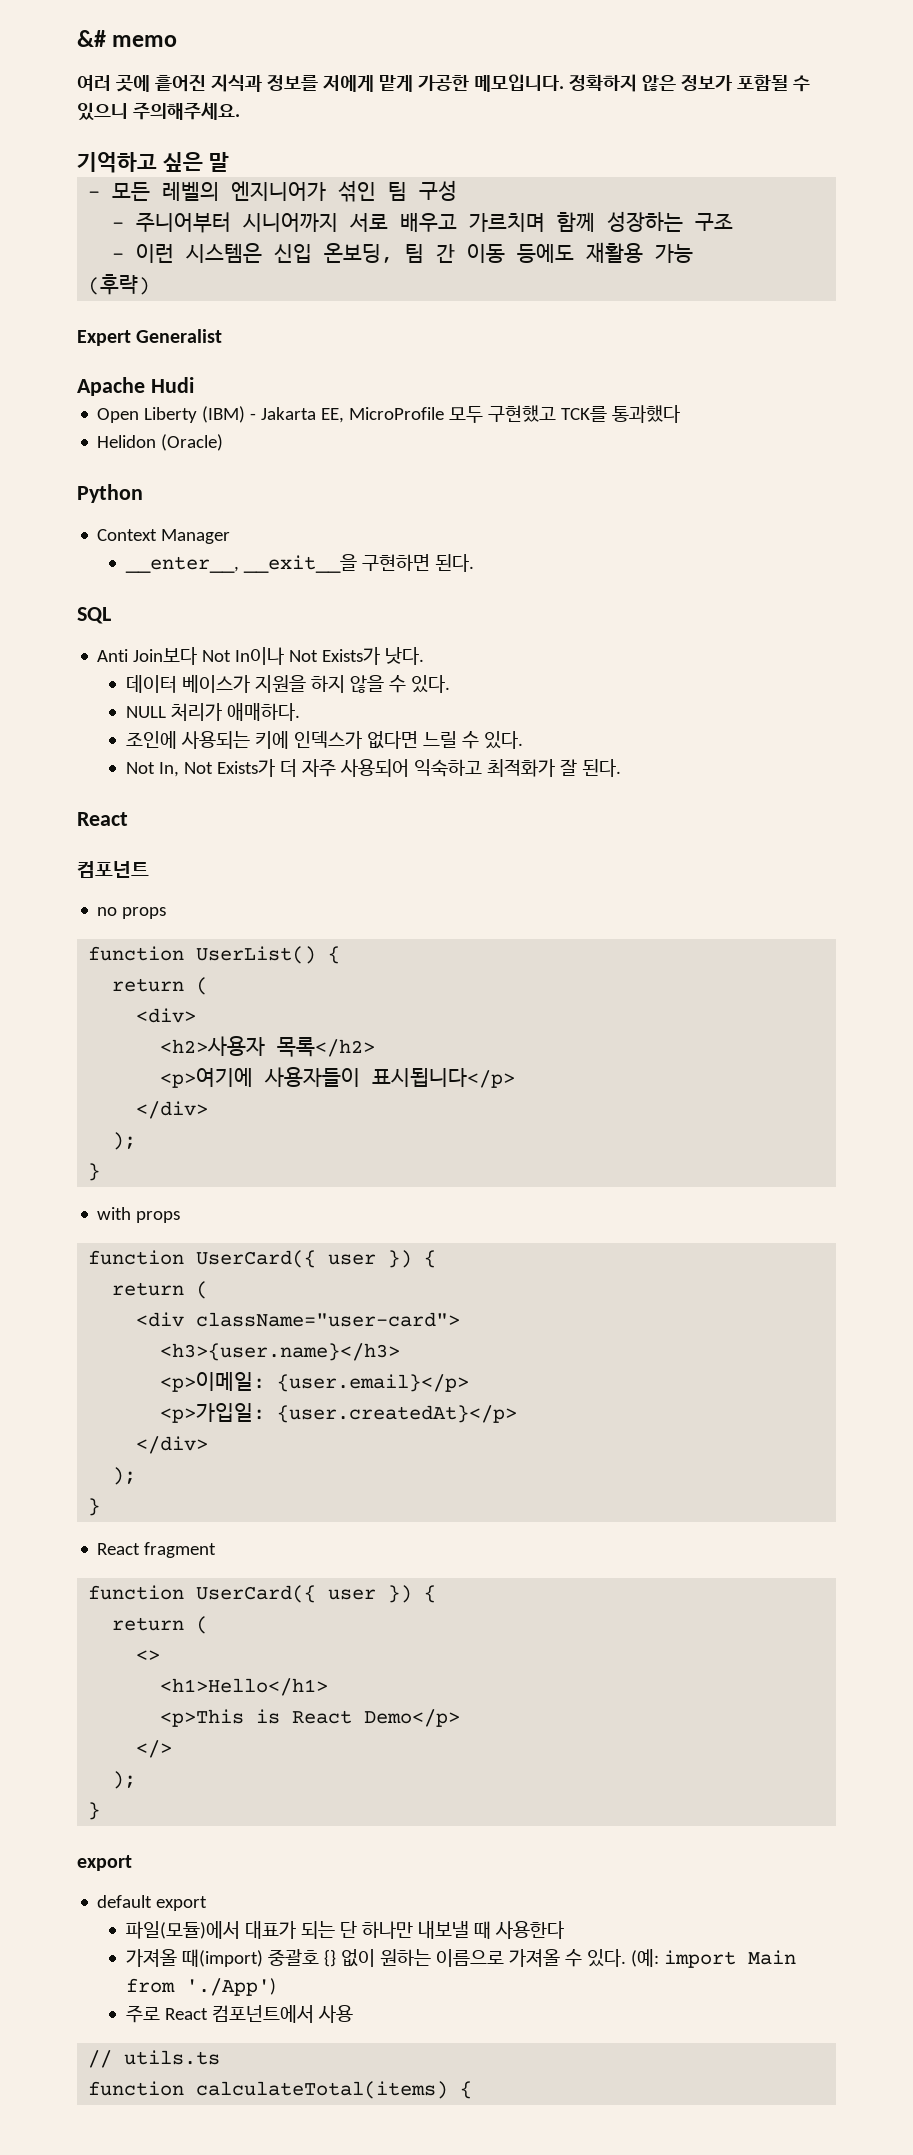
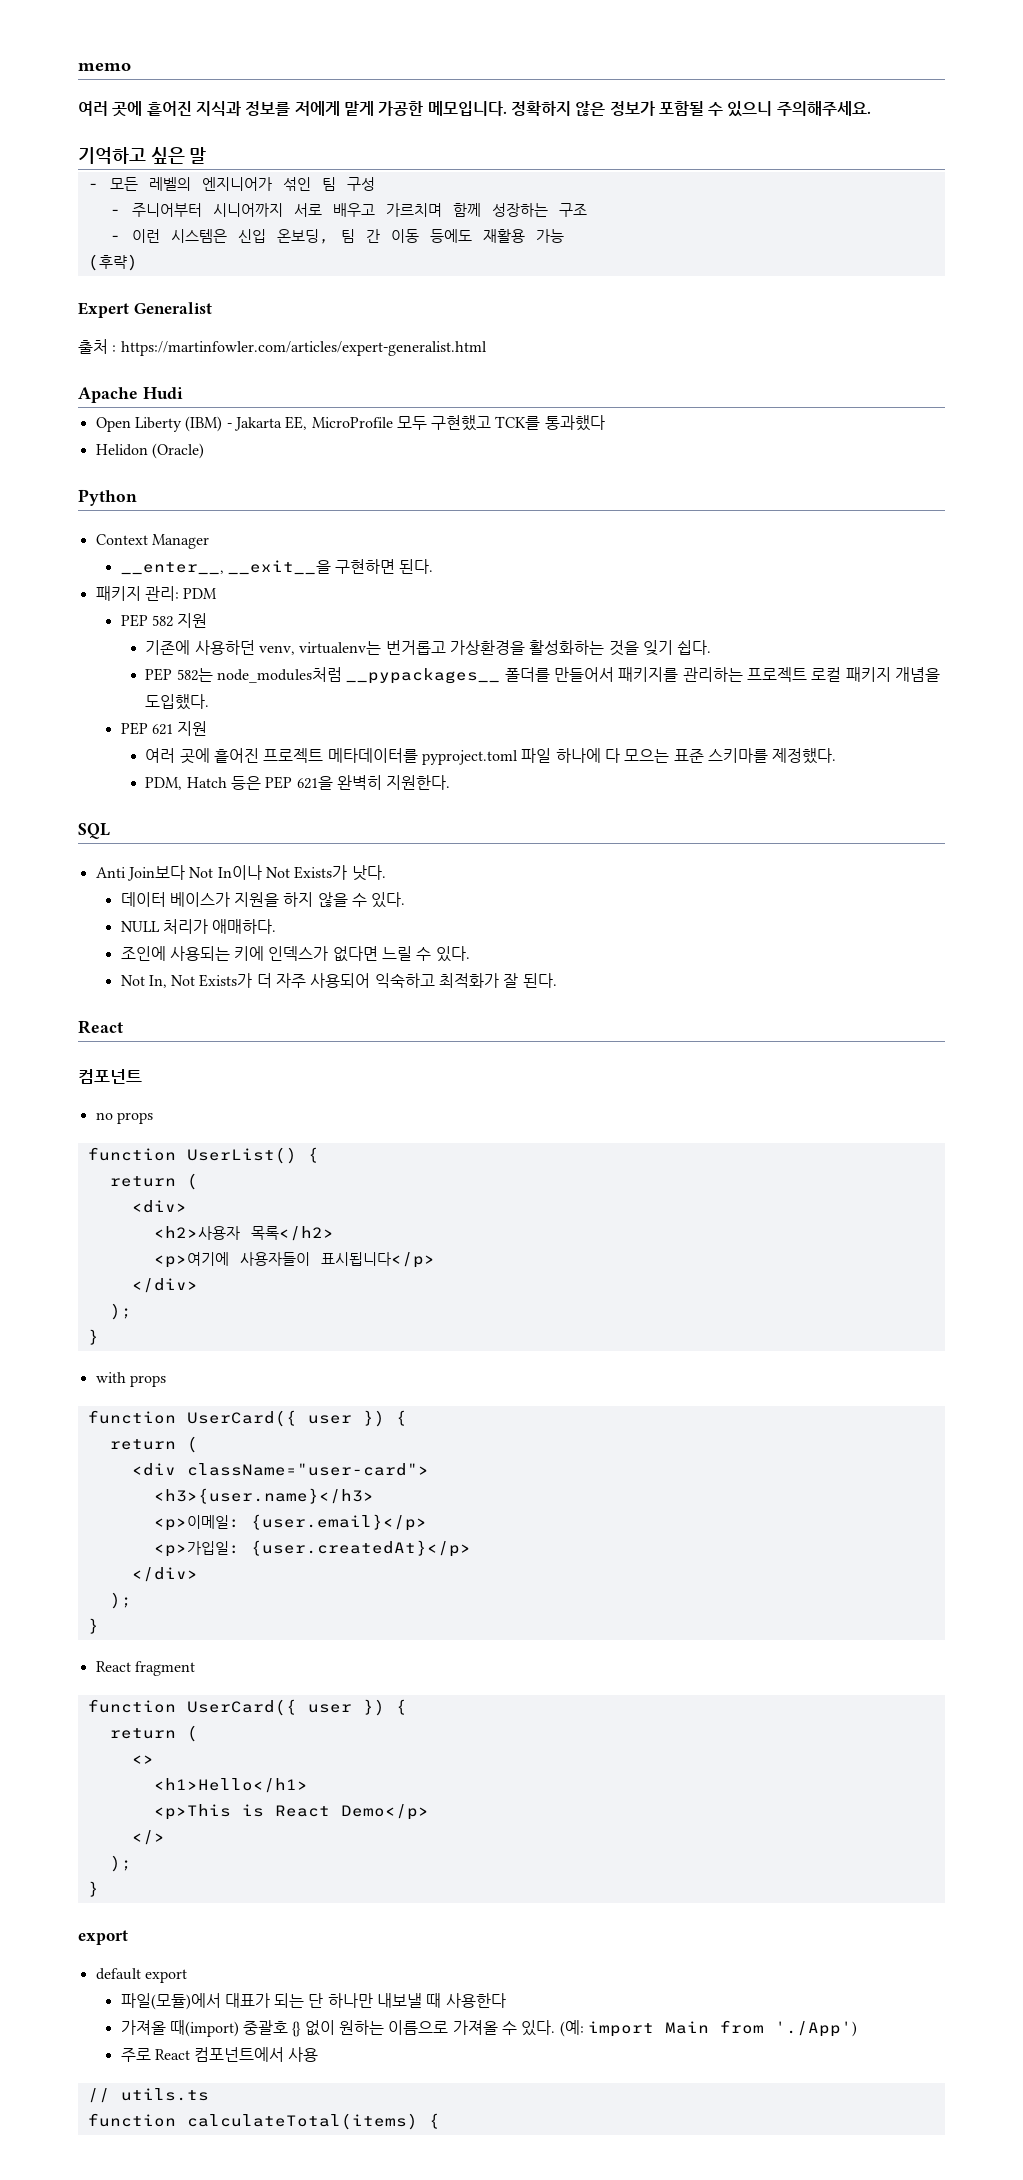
- &# memo
+ memo
+ 출처 : https://martinfowler.com/articles/expert-generalist.html
+ 패키지 관리: PDM
+ PEP 582 지원
+ 기존에 사용하던 venv, virtualenv는 번거롭고 가상환경을 활성화하는 것을 잊기 쉽다.
+ PEP 582는 node_modules처럼 __pypackages__ 폴더를 만들어서 패키지를 관리하는 프로젝트 로컬 패키지 개념을 도입했다.
+ PEP 621 지원
+ 여러 곳에 흩어진 프로젝트 메타데이터를 pyproject.toml 파일 하나에 다 모으는 표준 스키마를 제정했다.
+ PDM, Hatch 등은 PEP 621을 완벽히 지원한다.

